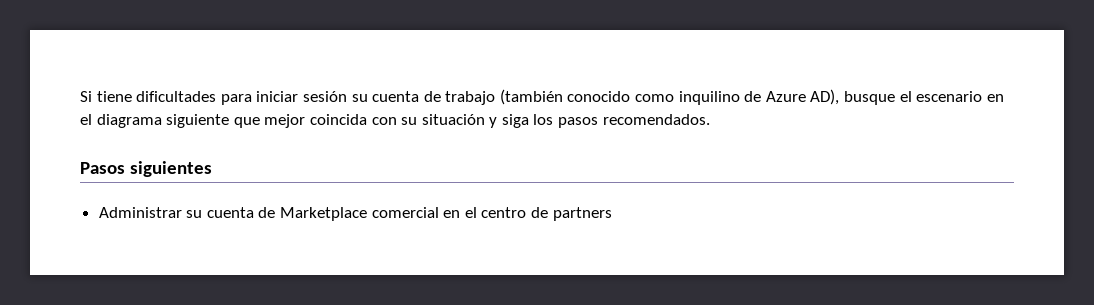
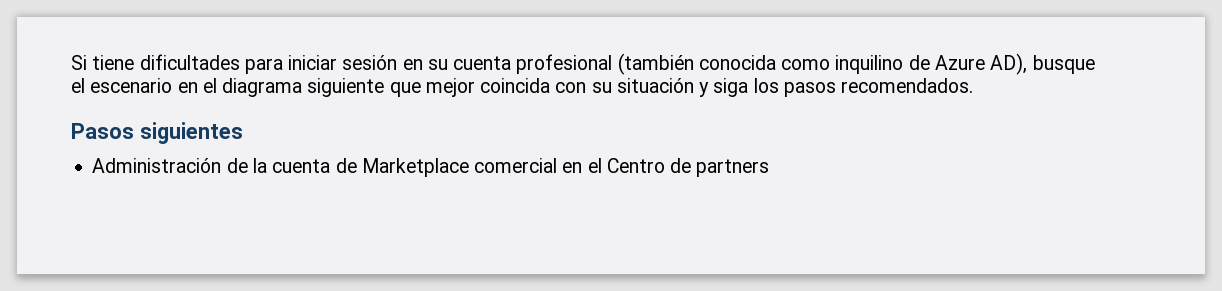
- Si tiene dificultades para iniciar sesión su cuenta de trabajo (también conocido como inquilino de Azure AD), busque el escenario en el diagrama siguiente que mejor coincida con su situación y siga los pasos recomendados.
+ Si tiene dificultades para iniciar sesión en su cuenta profesional (también conocida como inquilino de Azure AD), busque el escenario en el diagrama siguiente que mejor coincida con su situación y siga los pasos recomendados.
- Administrar su cuenta de Marketplace comercial en el centro de partners
+ Administración de la cuenta de Marketplace comercial en el Centro de partners

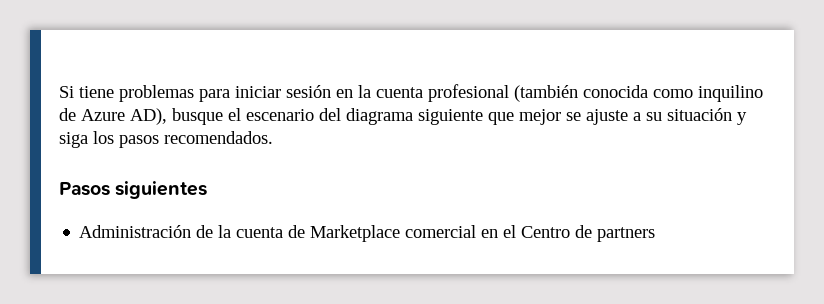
- Si tiene dificultades para iniciar sesión en su cuenta profesional (también conocida como inquilino de Azure AD), busque el escenario en el diagrama siguiente que mejor coincida con su situación y siga los pasos recomendados.
+ Si tiene problemas para iniciar sesión en la cuenta profesional (también conocida como inquilino de Azure AD), busque el escenario del diagrama siguiente que mejor se ajuste a su situación y siga los pasos recomendados.

